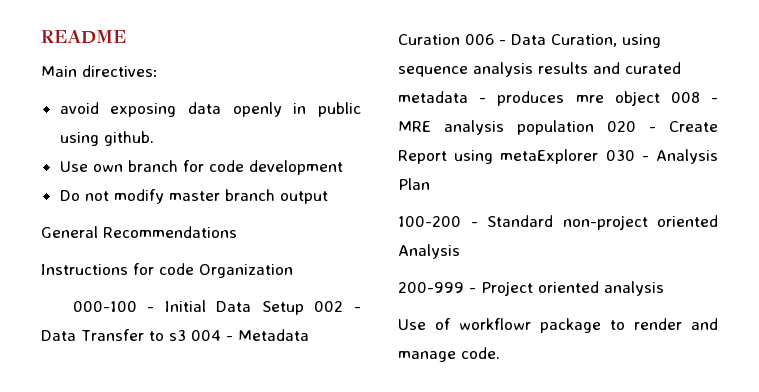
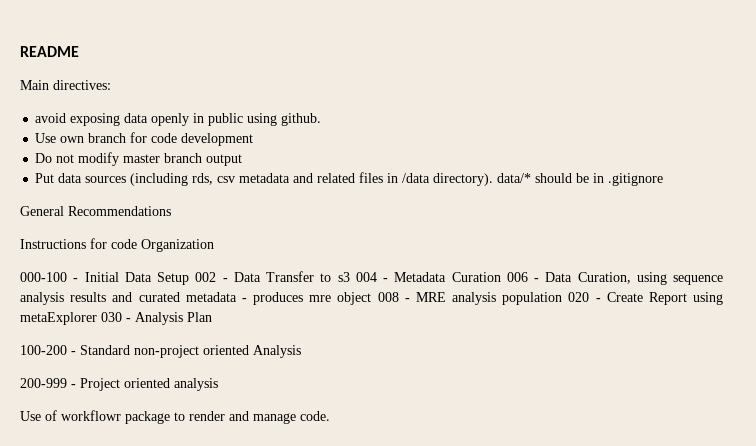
+ Put data sources (including rds, csv metadata and related files in /data directory). data/* should be in .gitignore

